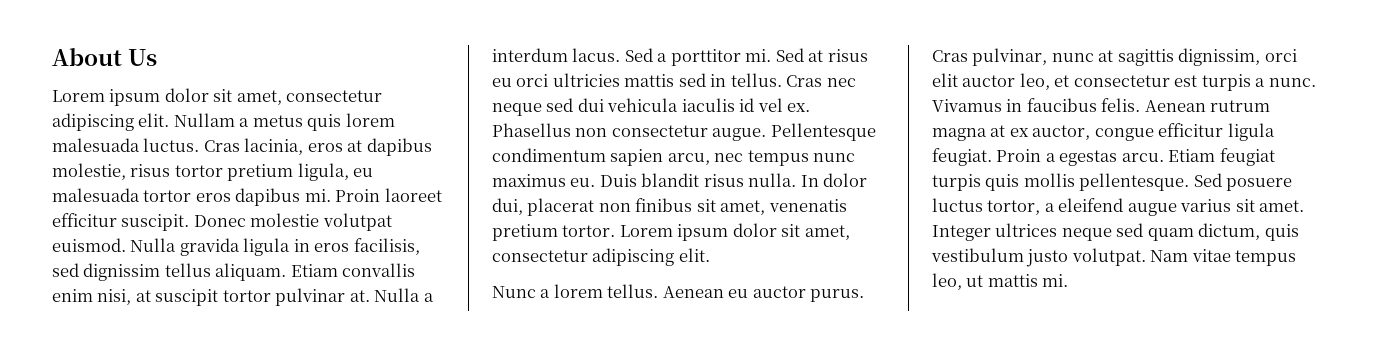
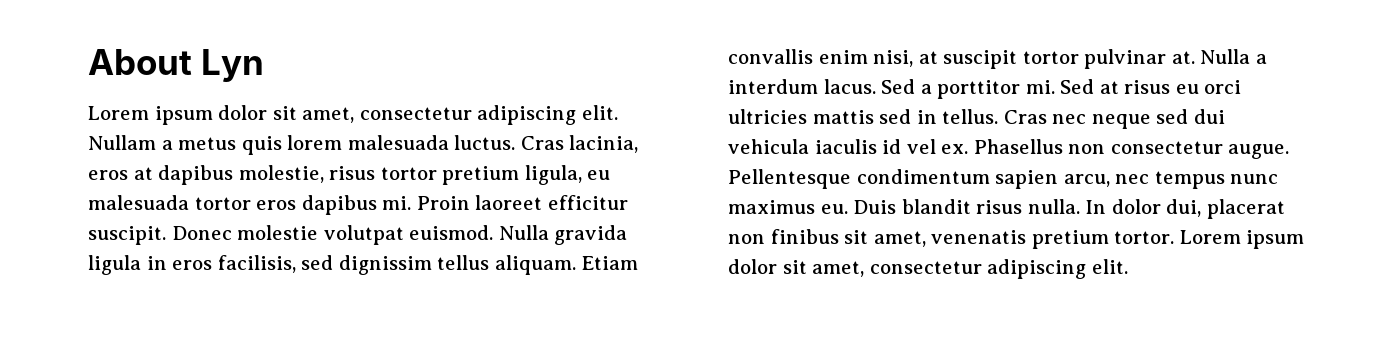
- About Us
+ About Lyn
- Nunc a lorem tellus. Aenean eu auctor purus. Cras pulvinar, nunc at sagittis dignissim, orci elit auctor leo, et consectetur est turpis a nunc. Vivamus in faucibus felis. Aenean rutrum magna at ex auctor, congue efficitur ligula feugiat. Proin a egestas arcu. Etiam feugiat turpis quis mollis pellentesque. Sed posuere luctus tortor, a eleifend augue varius sit amet. Integer ultrices neque sed quam dictum, quis vestibulum justo volutpat. Nam vitae tempus leo, ut mattis mi.

